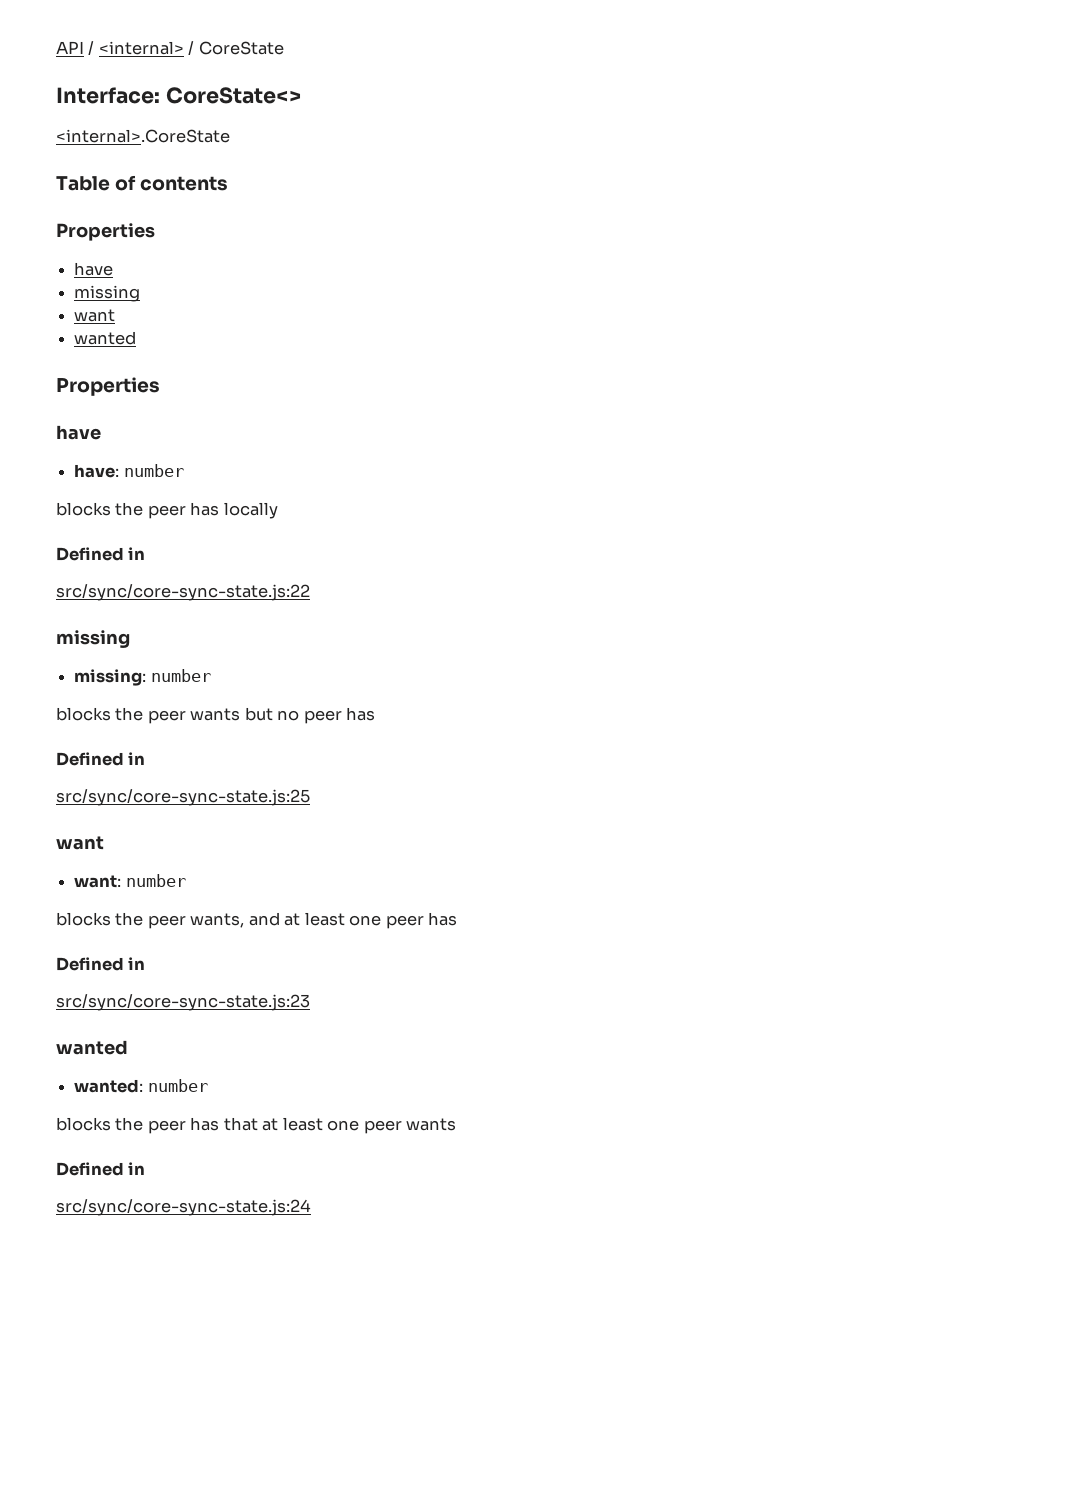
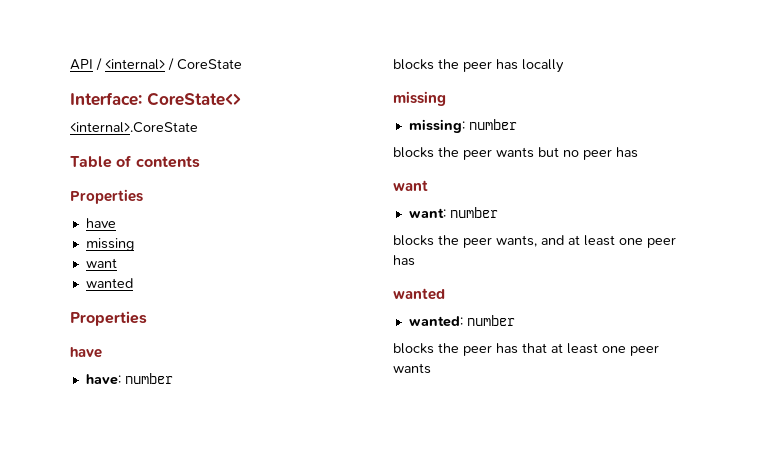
  blocks the peer has locally
- Defined in
- src/sync/core-sync-state.js:22
  blocks the peer wants but no peer has
- Defined in
- src/sync/core-sync-state.js:25
  blocks the peer wants, and at least one peer has
- Defined in
- src/sync/core-sync-state.js:23
  blocks the peer has that at least one peer wants
- Defined in
- src/sync/core-sync-state.js:24

